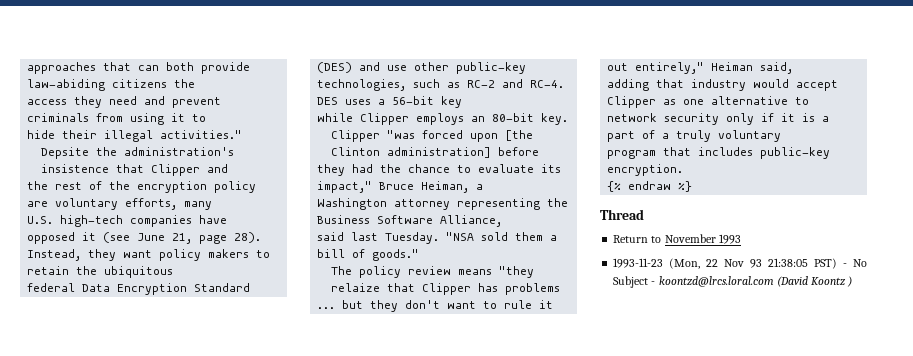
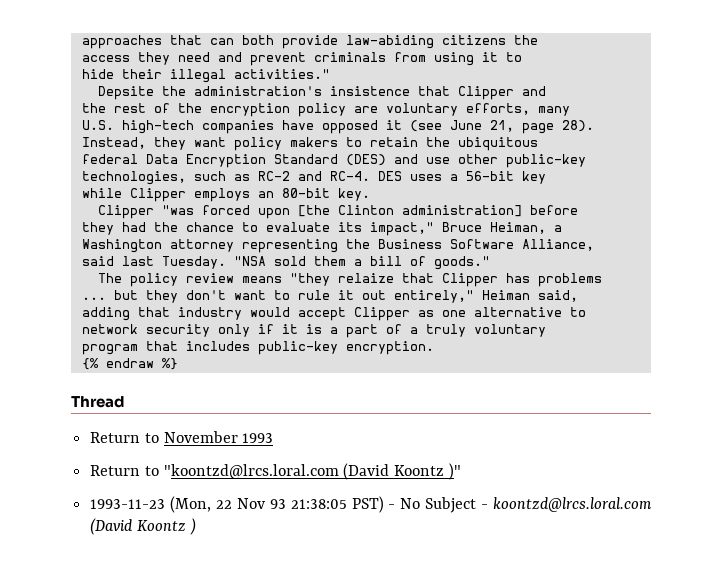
+ Return to "koontzd@lrcs.loral.com (David Koontz )"

